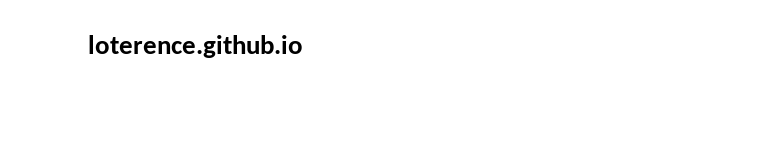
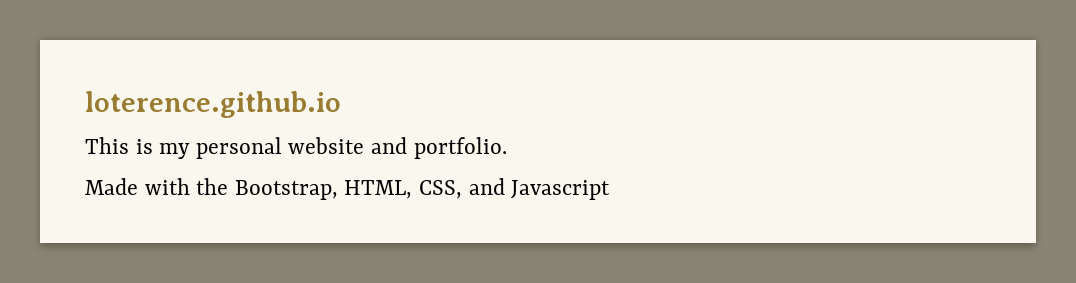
+ This is my personal website and portfolio.
+ Made with the Bootstrap, HTML, CSS, and Javascript

